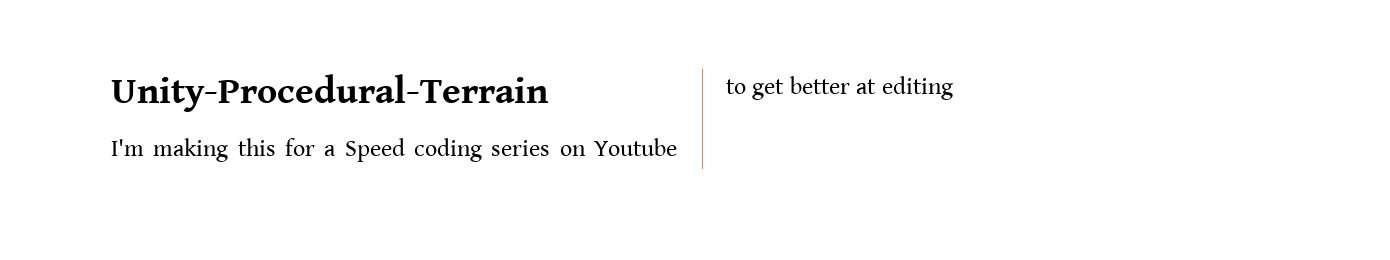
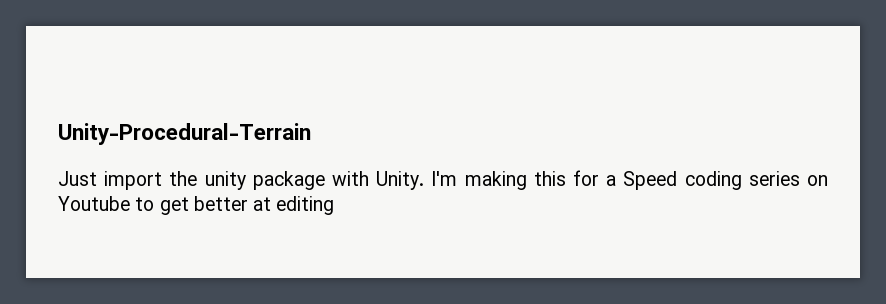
+ Just import the unity package with Unity.

